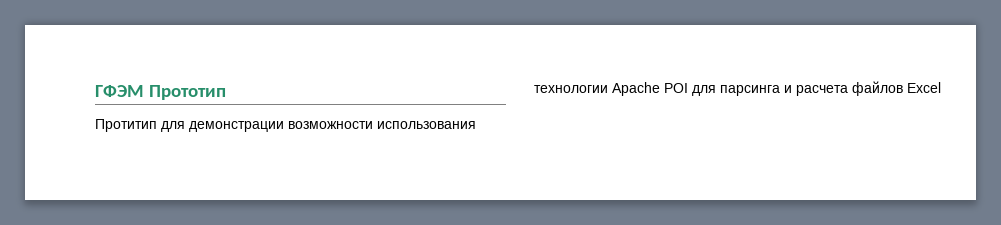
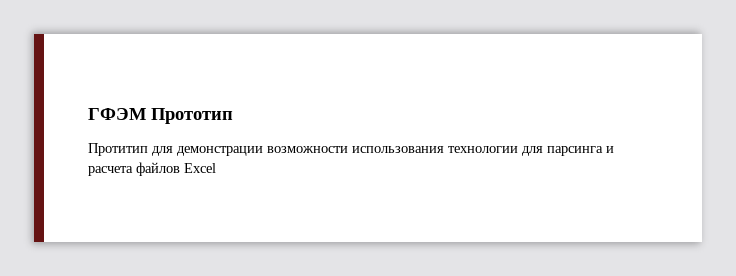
- Протитип для демонстрации возможности использования технологии Apache POI для парсинга и расчета файлов Excel
+ Протитип для демонстрации возможности использования технологии для парсинга и расчета файлов Excel

